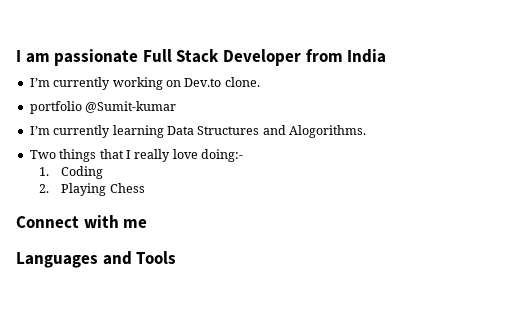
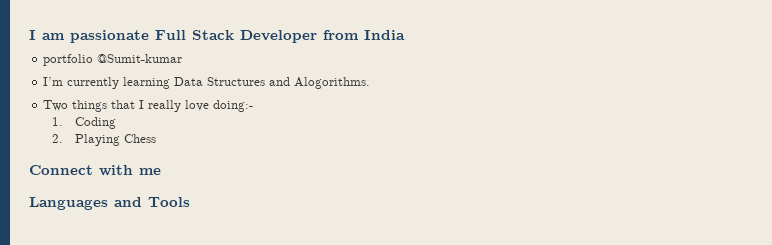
- I’m currently working on Dev.to clone.

